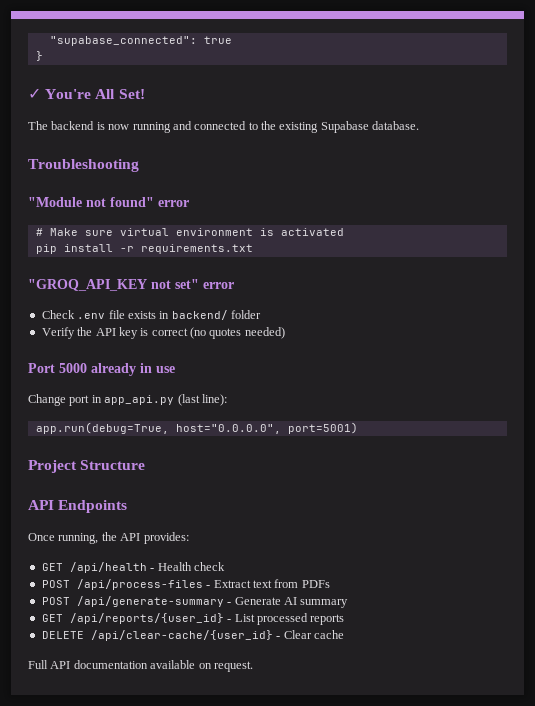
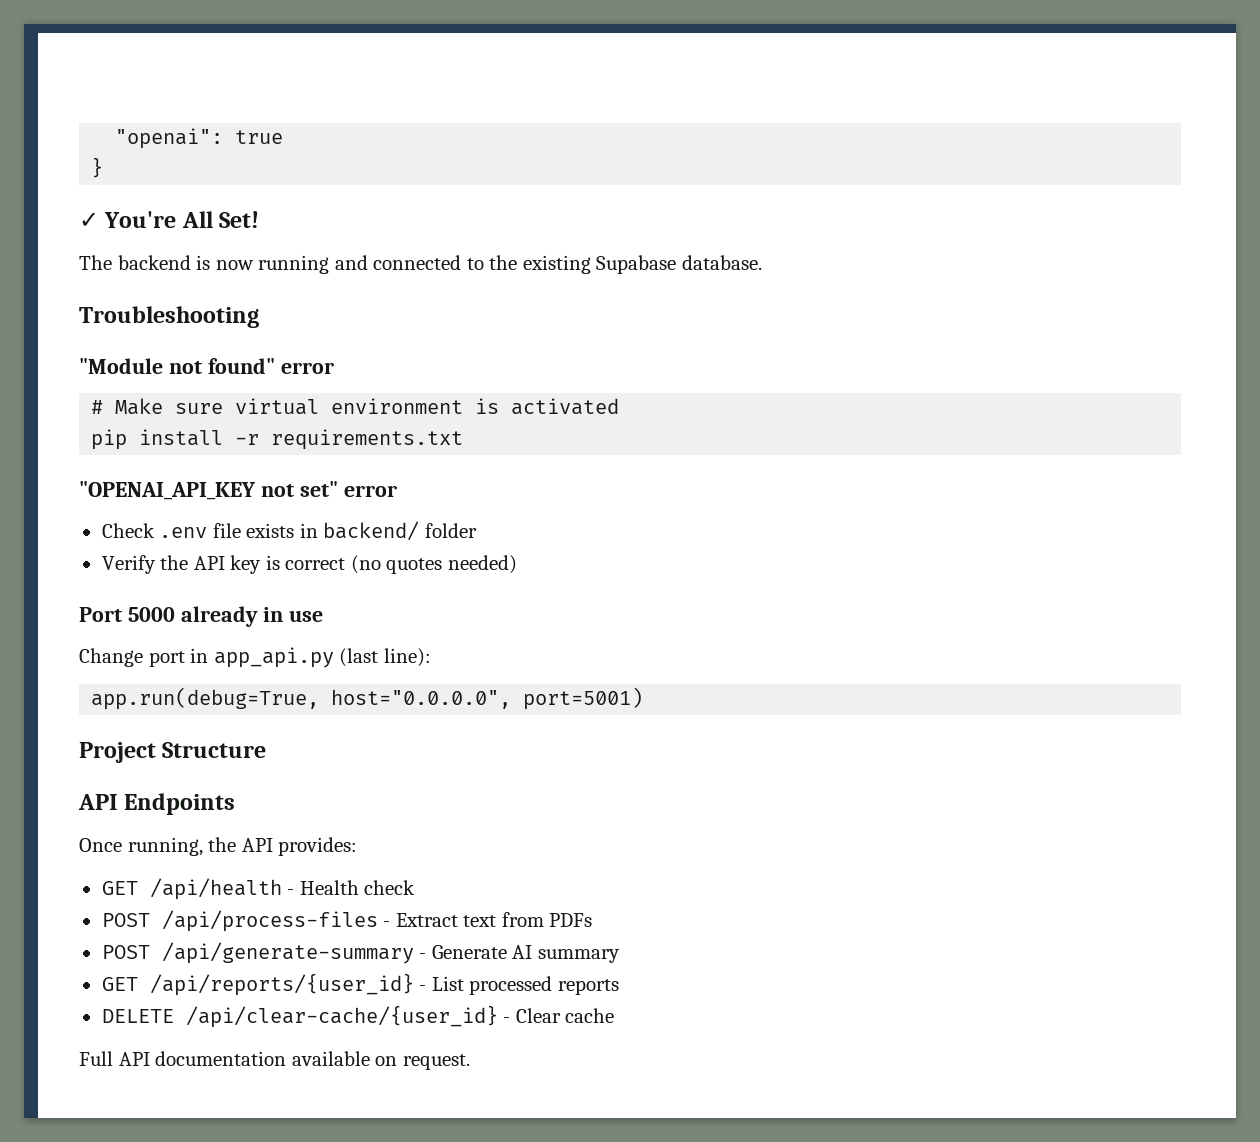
- "supabase_connected": true
+ "openai": true
- "GROQ_API_KEY not set" error
+ "OPENAI_API_KEY not set" error

